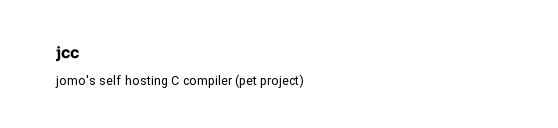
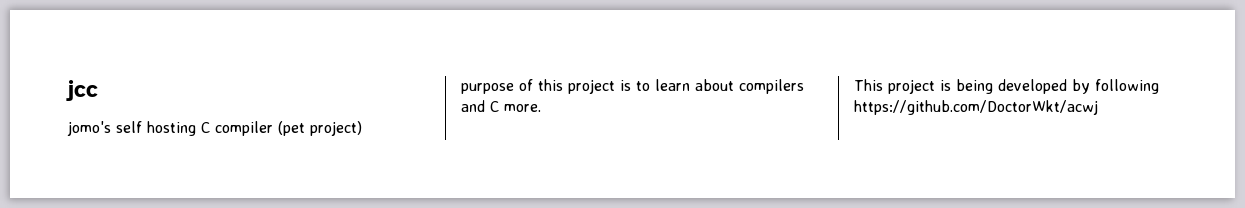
+ purpose of this project is to learn about compilers and C more.
+ This project is being developed by following https://github.com/DoctorWkt/acwj

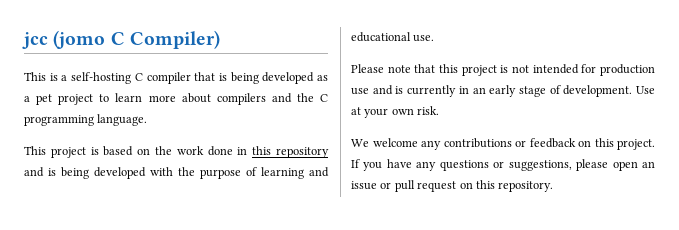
- jcc
- jomo's self hosting C compiler (pet project)
- purpose of this project is to learn about compilers and C more.
+ jcc (jomo C Compiler)
+ This is a self-hosting C compiler that is being developed as a pet project to learn more about compilers and the C programming language.
- This project is being developed by following https://github.com/DoctorWkt/acwj
+ This project is based on the work done in this repository and is being developed with the purpose of learning and educational use.
+ Please note that this project is not intended for production use and is currently in an early stage of development. Use at your own risk.
+ We welcome any contributions or feedback on this project. If you have any questions or suggestions, please open an issue or pull request on this repository.

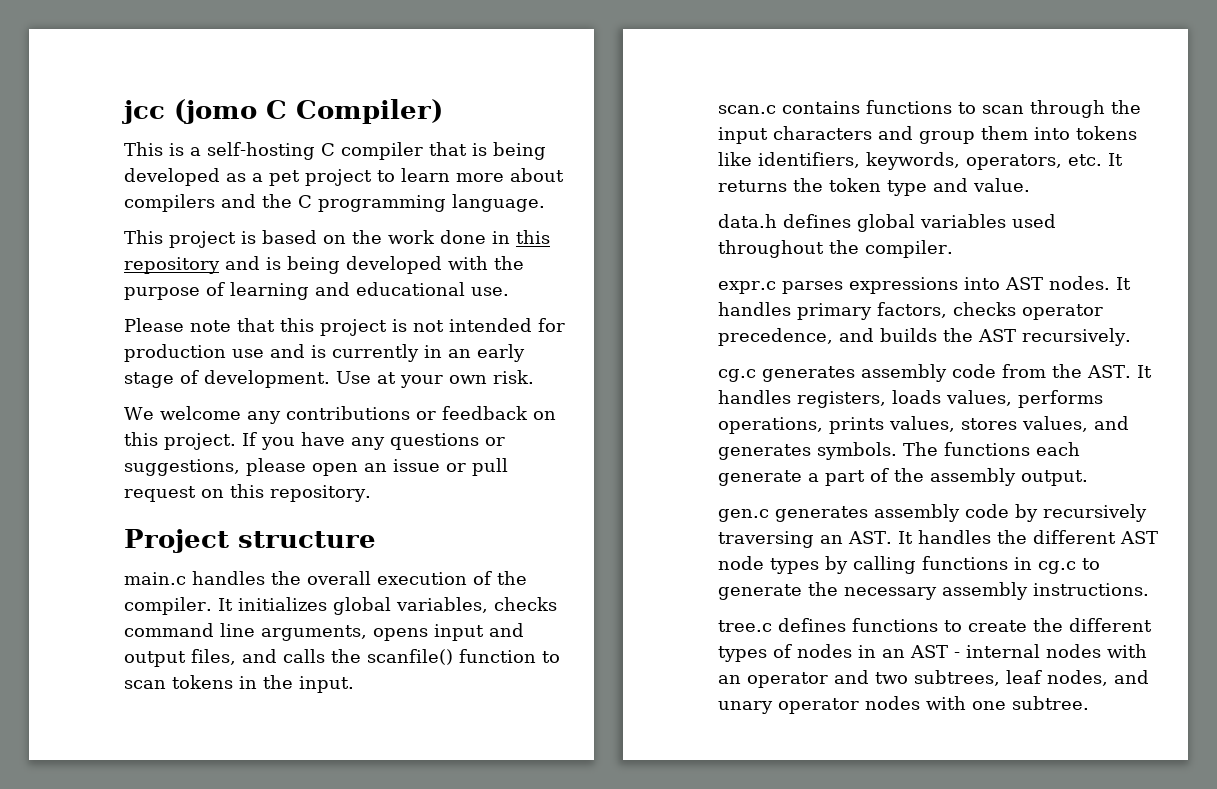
+ Project structure
+ main.c handles the overall execution of the compiler. It initializes global variables, checks command line arguments, opens input and output files, and calls the scanfile() function to scan tokens in the input.
+ scan.c contains functions to scan through the input characters and group them into tokens like identifiers, keywords, operators, etc. It returns the token type and value.
+ data.h defines global variables used throughout the compiler.
+ expr.c parses expressions into AST nodes. It handles primary factors, checks operator precedence, and builds the AST recursively.
+ cg.c generates assembly code from the AST. It handles registers, loads values, performs operations, prints values, stores values, and generates symbols. The functions each generate a part of the assembly output.
+ gen.c generates assembly code by recursively traversing an AST. It handles the different AST node types by calling functions in cg.c to generate the necessary assembly instructions.
+ tree.c defines functions to create the different types of nodes in an AST - internal nodes with an operator and two subtrees, leaf nodes, and unary operator nodes with one subtree.

